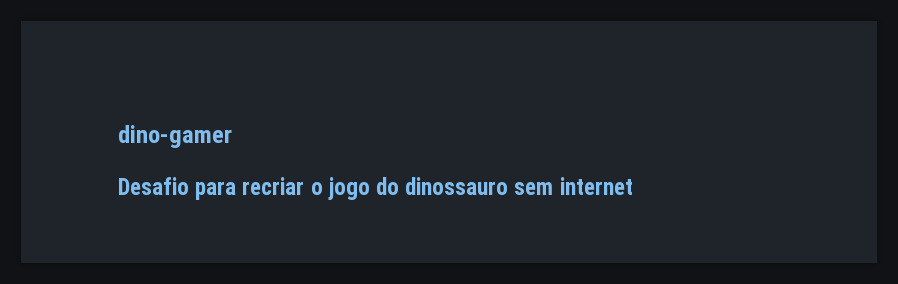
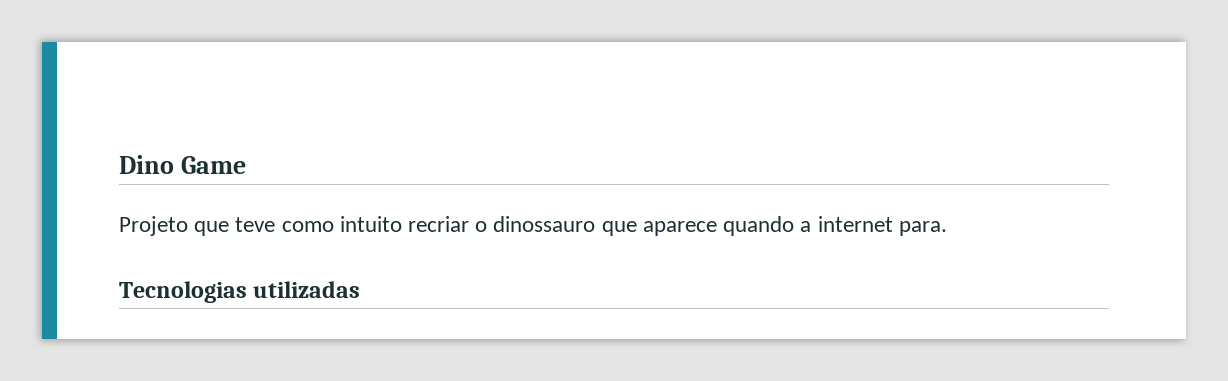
- dino-gamer
- Desafio para recriar o jogo do dinossauro sem internet
+ Dino Game
+ Projeto que teve como intuito recriar o dinossauro que aparece quando a internet para.
+ Tecnologias utilizadas

